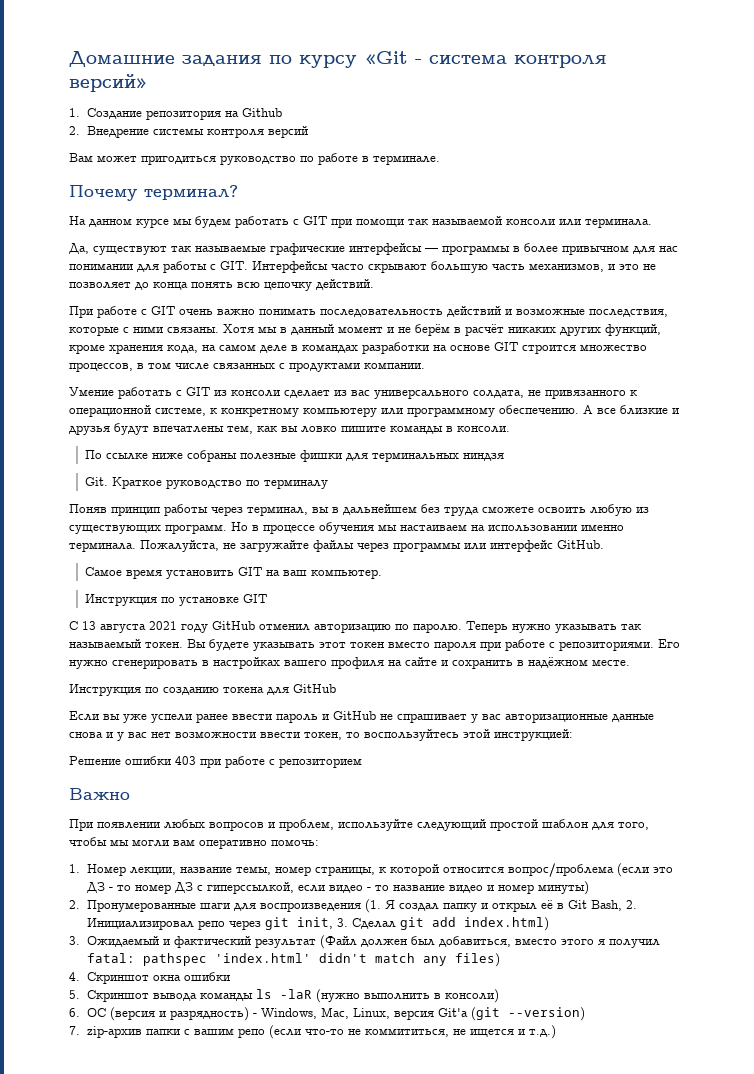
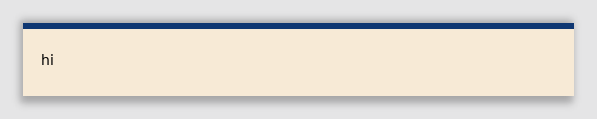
- Домашние задания по курсу «Git - система контроля версий»
- 1. Создание репозитория на Github
- 2. Внедрение системы контроля версий
- Вам может пригодиться руководство по работе в терминале.
- Почему терминал?
- На данном курсе мы будем работать с GIT при помощи так называемой консоли или терминала.
- Да, существуют так называемые графические интерфейсы — программы в более привычном для нас понимании для работы с GIT. Интерфейсы часто скрывают большую часть механизмов, и это не позволяет до конца понять всю цепочку действий.
- При работе с GIT очень важно понимать последовательность действий и возможные последствия, которые с ними связаны. Хотя мы в данный момент и не берём в расчёт никаких других функций, кроме хранения кода, на самом деле в командах разработки на основе GIT строится множество процессов, в том числе связанных с продуктами компании.
- Умение работать с GIT из консоли сделает из вас универсального солдата, не привязанного к операционной системе, к конкретному компьютеру или программному обеспечению. А все близкие и друзья будут впечатлены тем, как вы ловко пишите команды в консоли.
- По ссылке ниже собраны полезные фишки для терминальных ниндзя
- Git. Краткое руководство по терминалу
- Поняв принцип работы через терминал, вы в дальнейшем без труда сможете освоить любую из существующих программ. Но в процессе обучения мы настаиваем на использовании именно терминала. Пожалуйста, не загружайте файлы через программы или интерфейс GitHub.
- Самое время установить GIT на ваш компьютер.
- Инструкция по установке GIT
- С 13 августа 2021 году GitHub отменил авторизацию по паролю. Теперь нужно указывать так называемый токен. Вы будете указывать этот токен вместо пароля при работе с репозиториями. Его нужно сгенерировать в настройках вашего профиля на сайте и сохранить в надёжном месте.
- Инструкция по созданию токена для GitHub
- Если вы уже успели ранее ввести пароль и GitHub не спрашивает у вас авторизационные данные снова и у вас нет возможности ввести токен, то воспользуйтесь этой инструкцией:
- Решение ошибки 403 при работе с репозиторием
- Важно
- При появлении любых вопросов и проблем, используйте следующий простой шаблон для того, чтобы мы могли вам оперативно помочь:
- 1. Номер лекции, название темы, номер страницы, к которой относится вопрос/проблема (если это ДЗ - то номер ДЗ с гиперссылкой, если видео - то название видео и номер минуты)
- 2. Пронумерованные шаги для воспроизведения (1. Я создал папку и открыл её в Git Bash, 2. Инициализировал репо через git init, 3. Сделал git add index.html)
- 3. Ожидаемый и фактический результат (Файл должен был добавиться, вместо этого я получил fatal: pathspec 'index.html' didn't match any files)
- 4. Скриншот окна ошибки
- 5. Скриншот вывода команды ls -laR (нужно выполнить в консоли)
- 6. ОС (версия и разрядность) - Windows, Mac, Linux, версия Git'а (git --version)
- 7. zip-архив папки с вашим репо (если что-то не коммититься, не ищется и т.д.)
+ hi

